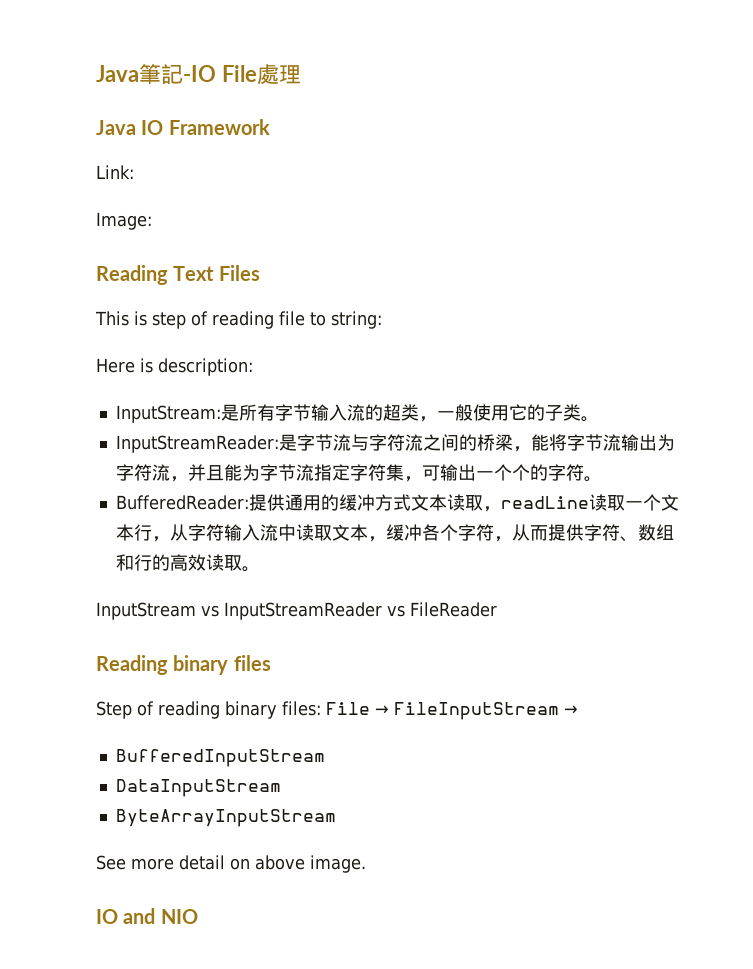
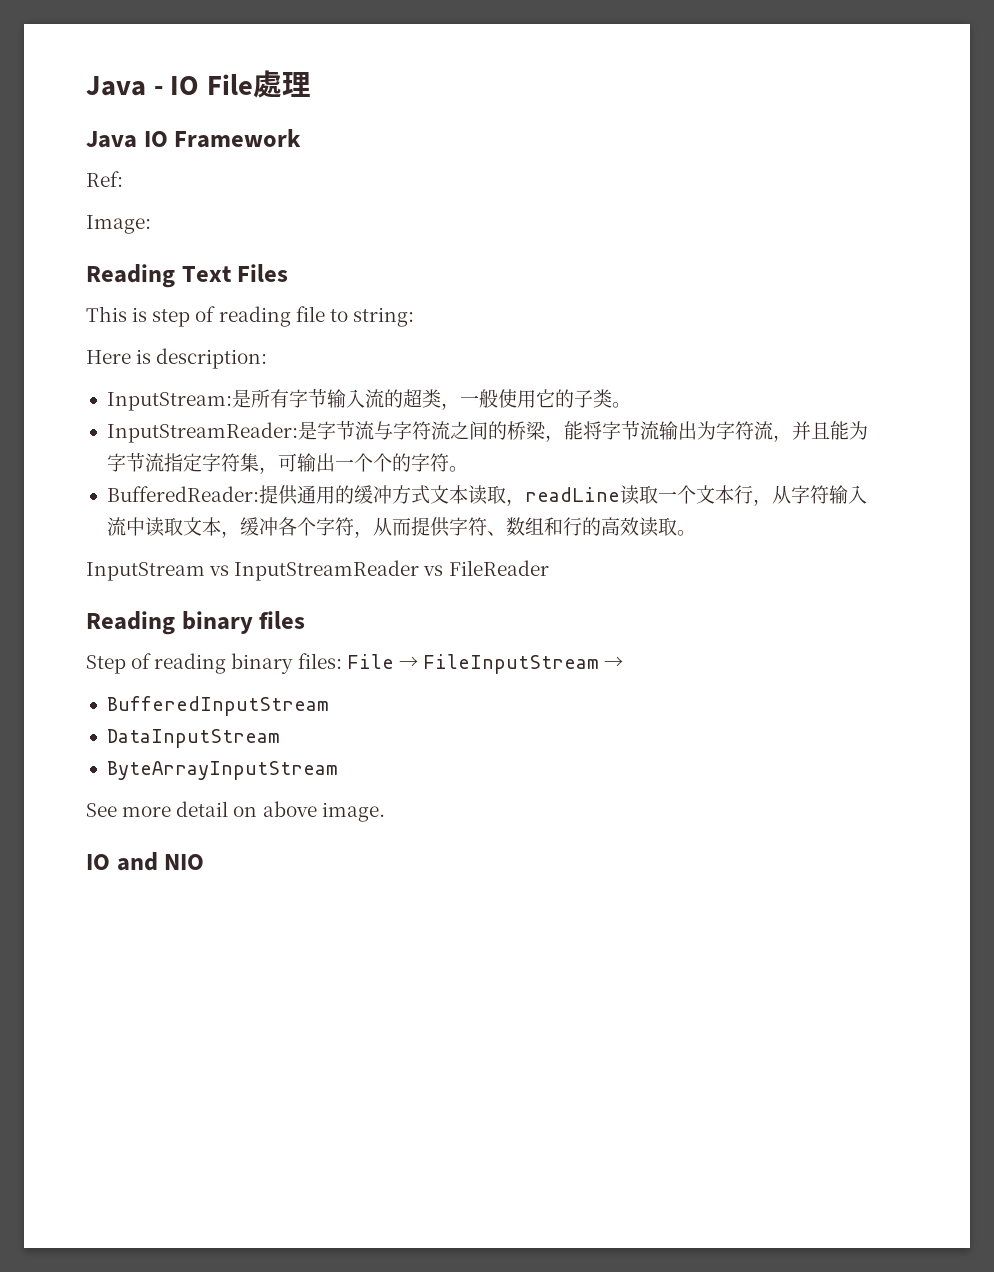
- Java筆記-IO File處理
+ Java - IO File處理
- Link:
+ Ref:

